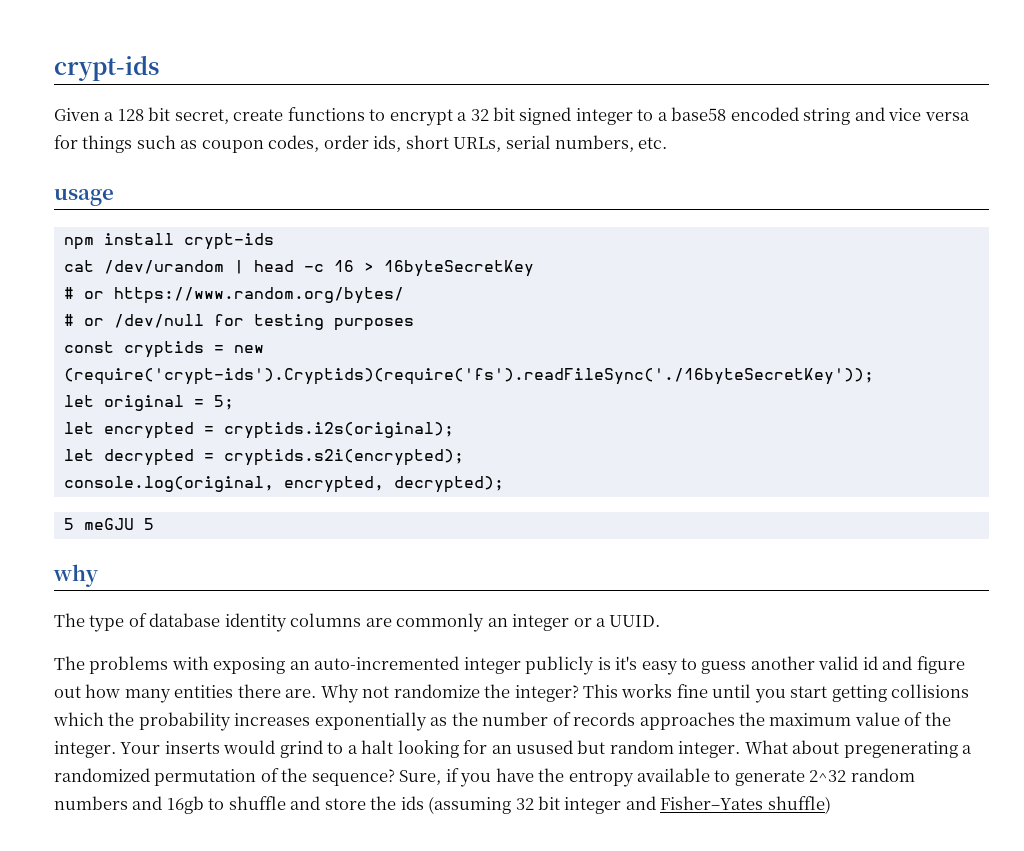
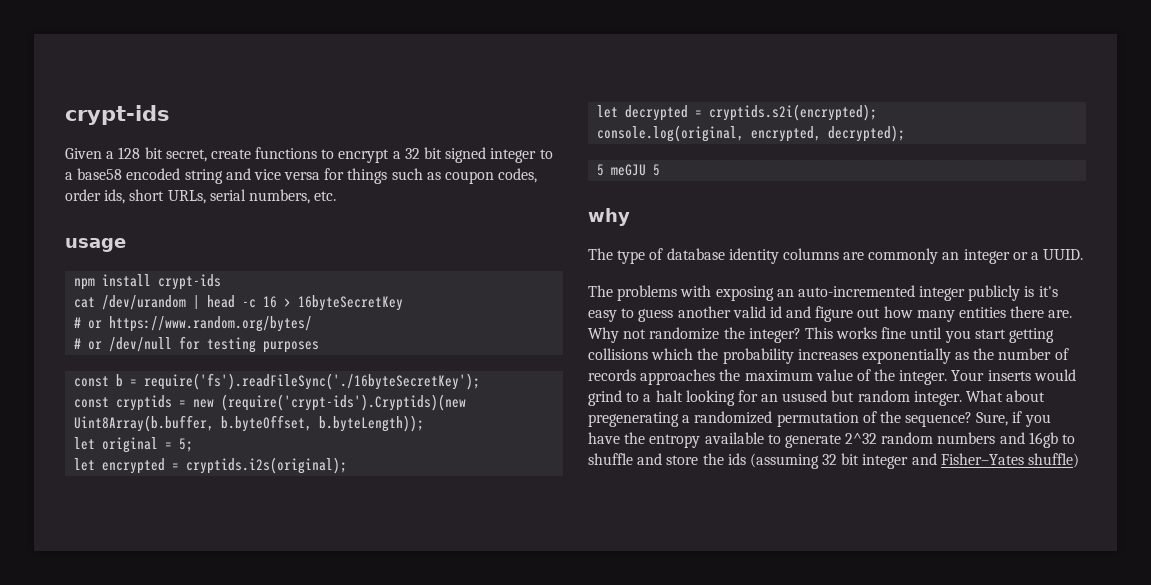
+ const b = require('fs').readFileSync('./16byteSecretKey');
- const cryptids = new (require('crypt-ids').Cryptids)(require('fs').readFileSync('./16byteSecretKey'));
+ const cryptids = new (require('crypt-ids').Cryptids)(new Uint8Array(b.buffer, b.byteOffset, b.byteLength));

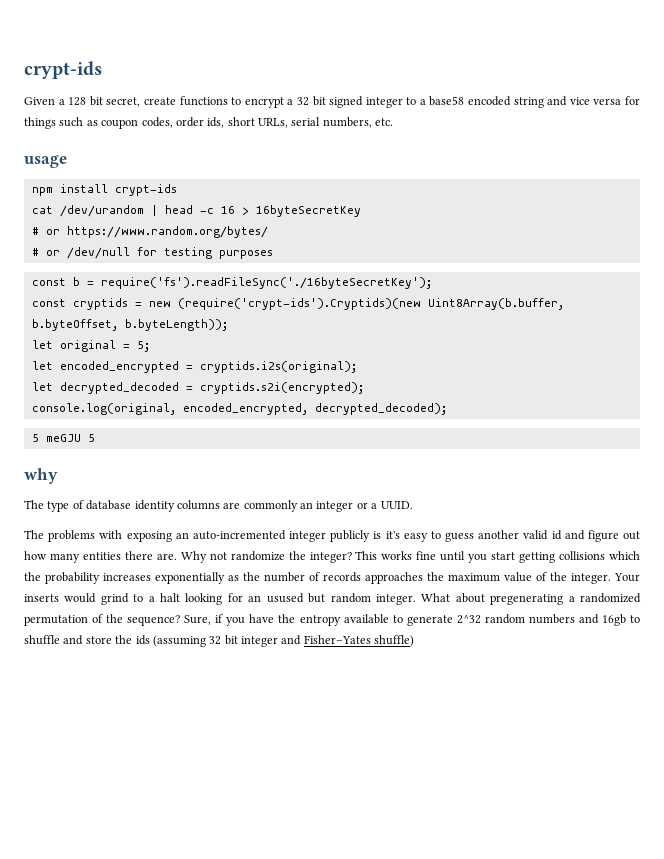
- let encrypted = cryptids.i2s(original);
+ let encoded_encrypted = cryptids.i2s(original);
- let decrypted = cryptids.s2i(encrypted);
+ let decrypted_decoded = cryptids.s2i(encrypted);
- console.log(original, encrypted, decrypted);
+ console.log(original, encoded_encrypted, decrypted_decoded);

